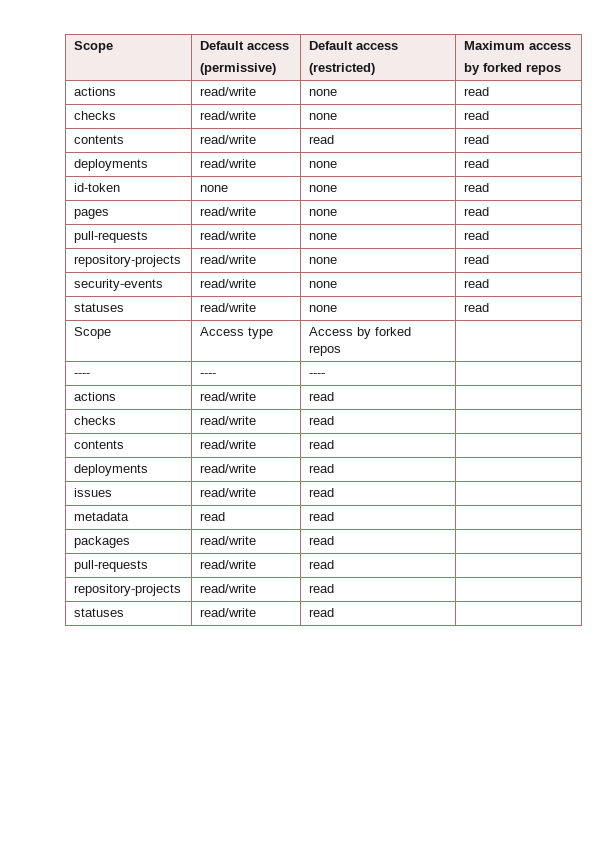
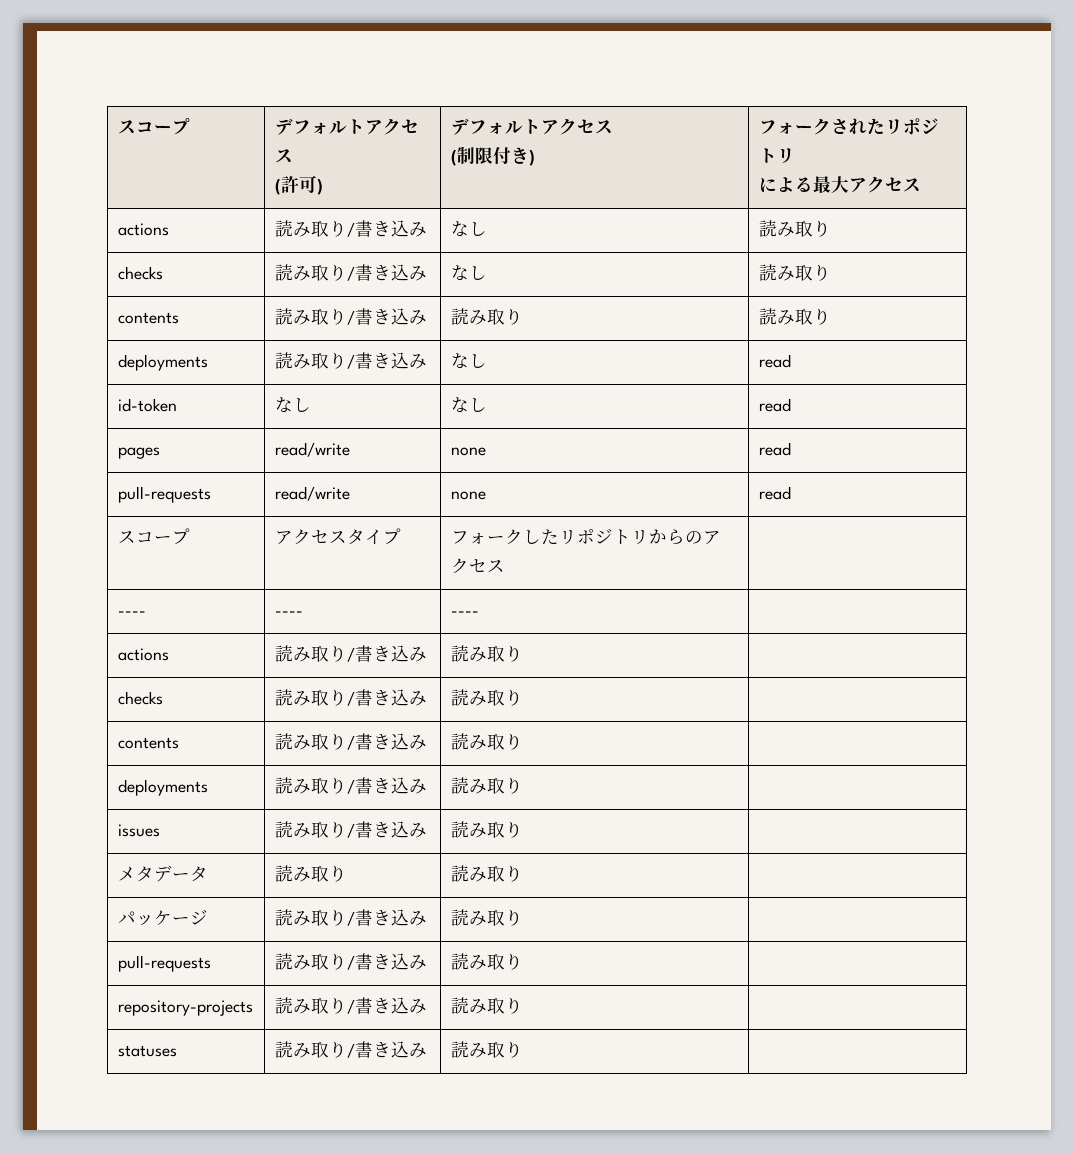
- Scope | Default access
- (permissive) | Default access
- (restricted) | Maximum access
- by forked repos
- actions | read/write | none | read
- checks | read/write | none | read
- contents | read/write | read | read
- deployments | read/write | none | read
+ スコープ | デフォルトアクセス
+ (許可) | デフォルトアクセス
+ (制限付き) | フォークされたリポジトリ
+ による最大アクセス
+ actions | 読み取り/書き込み | なし | 読み取り
+ checks | 読み取り/書き込み | なし | 読み取り
+ contents | 読み取り/書き込み | 読み取り | 読み取り
+ deployments | 読み取り/書き込み | なし | read
- id-token | none | none | read
+ id-token | なし | なし | read
- repository-projects | read/write | none | read
- security-events | read/write | none | read
- statuses | read/write | none | read
- Scope | Access type | Access by forked repos |
+ スコープ | アクセスタイプ | フォークしたリポジトリからのアクセス |
  ---- | ---- | ---- |
- actions | read/write | read |
- checks | read/write | read |
- contents | read/write | read |
- deployments | read/write | read |
- issues | read/write | read |
- metadata | read | read |
- packages | read/write | read |
- pull-requests | read/write | read |
- repository-projects | read/write | read |
- statuses | read/write | read |
+ actions | 読み取り/書き込み | 読み取り |
+ checks | 読み取り/書き込み | 読み取り |
+ contents | 読み取り/書き込み | 読み取り |
+ deployments | 読み取り/書き込み | 読み取り |
+ issues | 読み取り/書き込み | 読み取り |
+ メタデータ | 読み取り | 読み取り |
+ パッケージ | 読み取り/書き込み | 読み取り |
+ pull-requests | 読み取り/書き込み | 読み取り |
+ repository-projects | 読み取り/書き込み | 読み取り |
+ statuses | 読み取り/書き込み | 読み取り |

